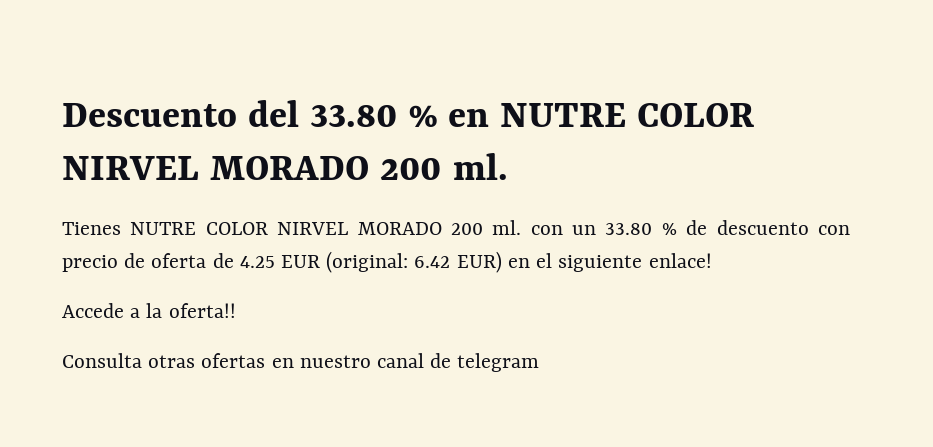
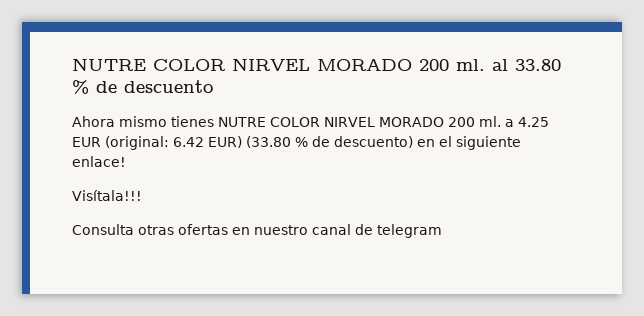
- Descuento del 33.80 % en NUTRE COLOR NIRVEL MORADO 200 ml.
- Tienes NUTRE COLOR NIRVEL MORADO 200 ml. con un 33.80 % de descuento con precio de oferta de 4.25 EUR (original: 6.42 EUR) en el siguiente enlace!
+ NUTRE COLOR NIRVEL MORADO 200 ml. al 33.80 % de descuento
+ Ahora mismo tienes NUTRE COLOR NIRVEL MORADO 200 ml. a 4.25 EUR (original: 6.42 EUR) (33.80 % de descuento) en el siguiente enlace!
- Accede a la oferta!!
+ Visítala!!!

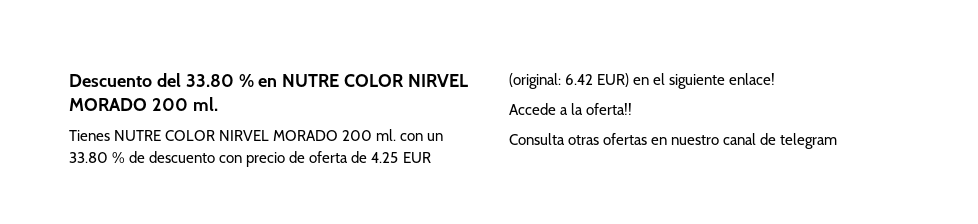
- NUTRE COLOR NIRVEL MORADO 200 ml. al 33.80 % de descuento
- Ahora mismo tienes NUTRE COLOR NIRVEL MORADO 200 ml. a 4.25 EUR (original: 6.42 EUR) (33.80 % de descuento) en el siguiente enlace!
+ Descuento del 33.80 % en NUTRE COLOR NIRVEL MORADO 200 ml.
+ Tienes NUTRE COLOR NIRVEL MORADO 200 ml. con un 33.80 % de descuento con precio de oferta de 4.25 EUR (original: 6.42 EUR) en el siguiente enlace!
- Visítala!!!
+ Accede a la oferta!!

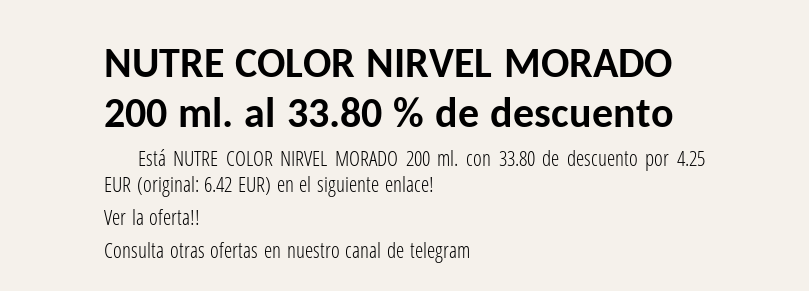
- Descuento del 33.80 % en NUTRE COLOR NIRVEL MORADO 200 ml.
- Tienes NUTRE COLOR NIRVEL MORADO 200 ml. con un 33.80 % de descuento con precio de oferta de 4.25 EUR (original: 6.42 EUR) en el siguiente enlace!
+ NUTRE COLOR NIRVEL MORADO 200 ml. al 33.80 % de descuento
+ Está NUTRE COLOR NIRVEL MORADO 200 ml. con 33.80 de descuento por 4.25 EUR (original: 6.42 EUR) en el siguiente enlace!
- Accede a la oferta!!
+ Ver la oferta!!

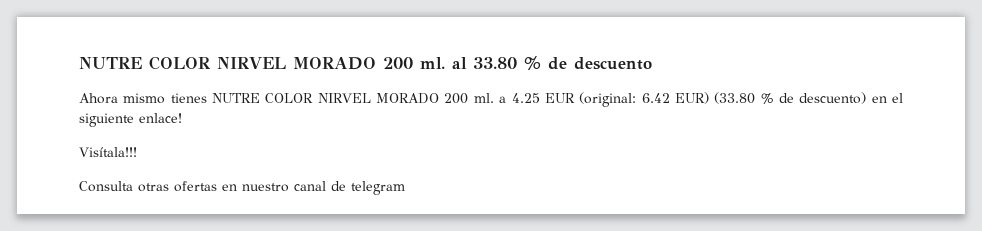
- Está NUTRE COLOR NIRVEL MORADO 200 ml. con 33.80 de descuento por 4.25 EUR (original: 6.42 EUR) en el siguiente enlace!
+ Ahora mismo tienes NUTRE COLOR NIRVEL MORADO 200 ml. a 4.25 EUR (original: 6.42 EUR) (33.80 % de descuento) en el siguiente enlace!
- Ver la oferta!!
+ Visítala!!!

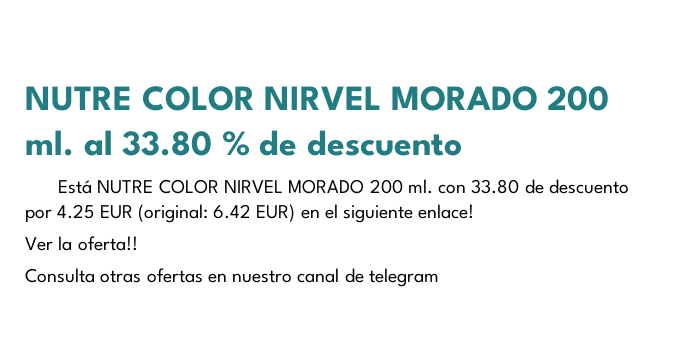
- Ahora mismo tienes NUTRE COLOR NIRVEL MORADO 200 ml. a 4.25 EUR (original: 6.42 EUR) (33.80 % de descuento) en el siguiente enlace!
+ Está NUTRE COLOR NIRVEL MORADO 200 ml. con 33.80 de descuento por 4.25 EUR (original: 6.42 EUR) en el siguiente enlace!
- Visítala!!!
+ Ver la oferta!!

